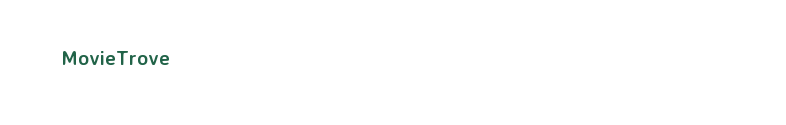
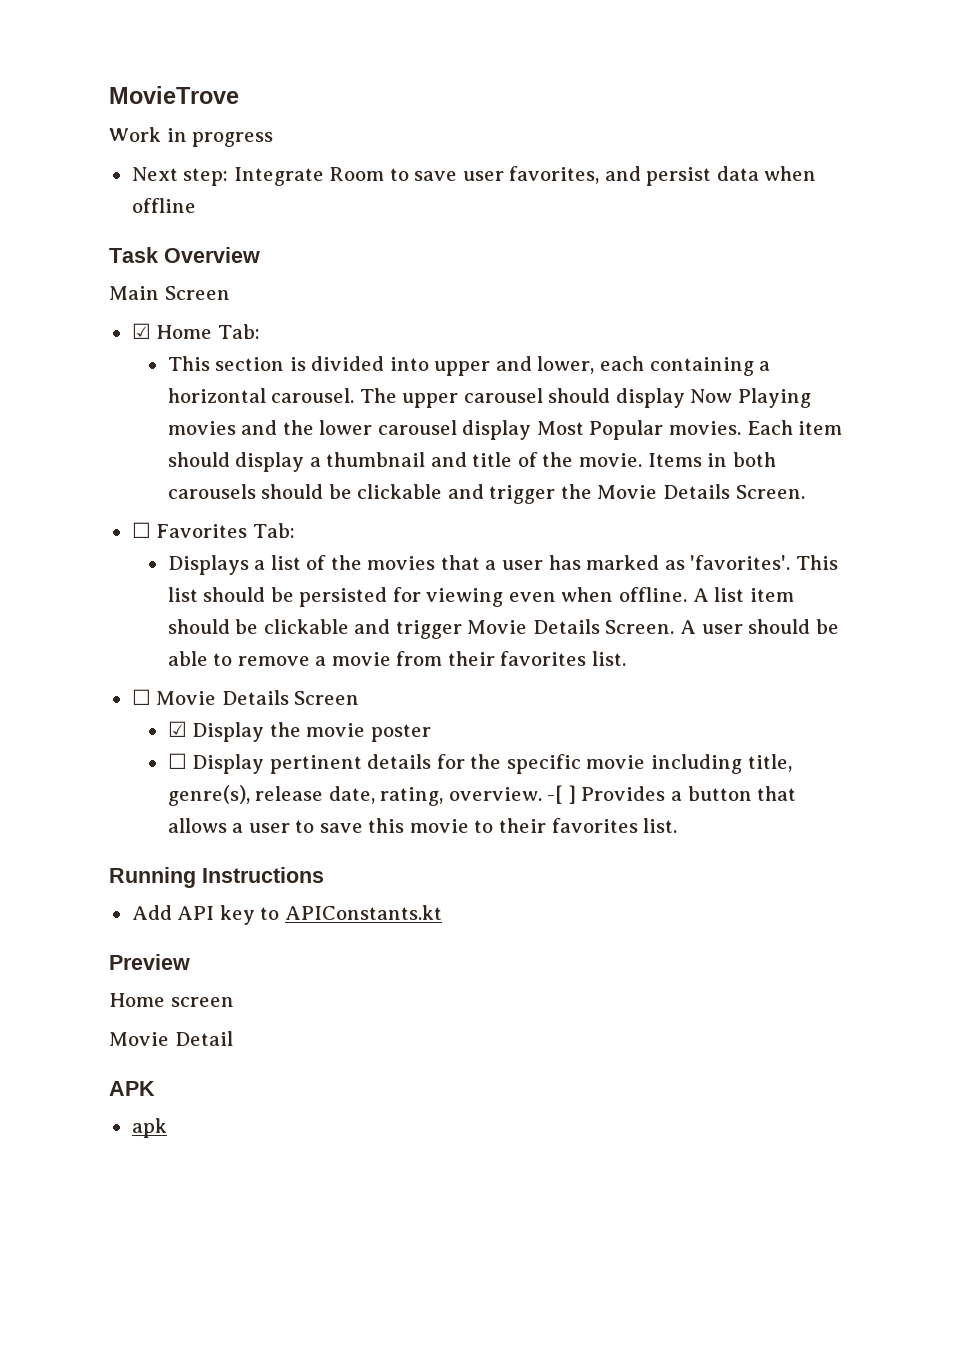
+ Work in progress
+ Next step: Integrate Room to save user favorites, and persist data when offline
+ Task Overview
+ Main Screen
+ ☑ Home Tab:
+ This section is divided into upper and lower, each containing a horizontal carousel. The upper carousel should display Now Playing movies and the lower carousel display Most Popular movies. Each item should display a thumbnail and title of the movie. Items in both carousels should be clickable and trigger the Movie Details Screen.
+ ☐ Favorites Tab:
+ Displays a list of the movies that a user has marked as 'favorites'. This list should be persisted for viewing even when offline. A list item should be clickable and trigger Movie Details Screen. A user should be able to remove a movie from their favorites list.
+ ☐ Movie Details Screen
+ ☑ Display the movie poster
+ ☐ Display pertinent details for the specific movie including title, genre(s), release date, rating, overview. -[ ] Provides a button that allows a user to save this movie to their favorites list.
+ Running Instructions
+ Add API key to APIConstants.kt
+ Preview
+ Home screen
+ Movie Detail
+ APK
+ apk

